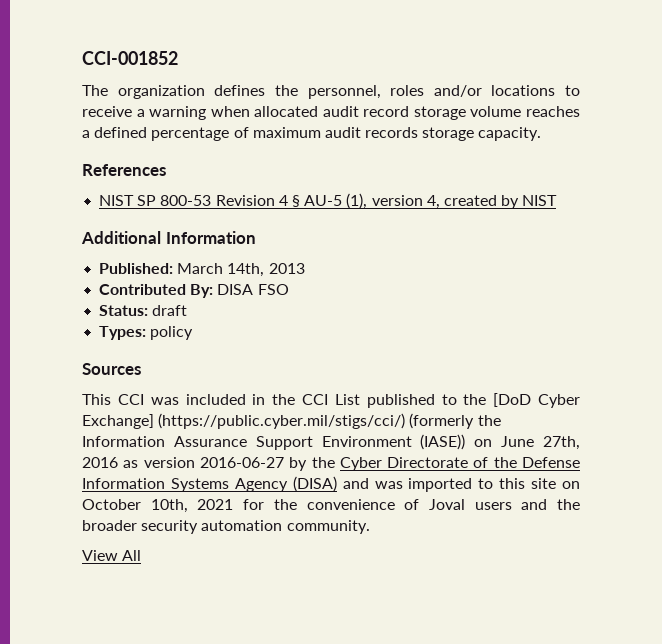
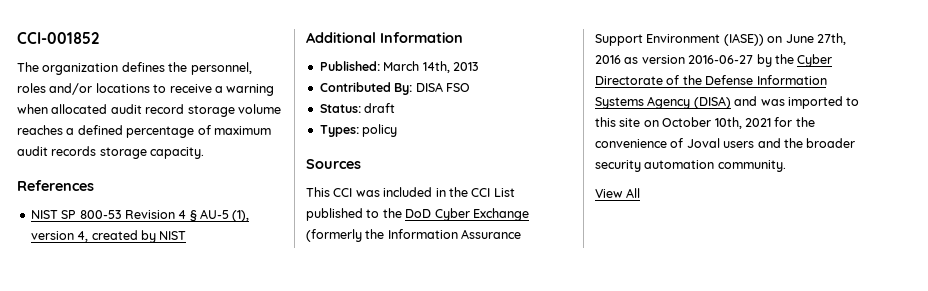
- This CCI was included in the CCI List published to the [DoD Cyber Exchange] (https://public.cyber.mil/stigs/cci/) (formerly the Information Assurance Support Environment (IASE)) on June 27th, 2016 as version 2016-06-27 by the Cyber Directorate of the Defense Information Systems Agency (DISA) and was imported to this site on October 10th, 2021 for the convenience of Joval users and the broader security automation community.
+ This CCI was included in the CCI List published to the DoD Cyber Exchange (formerly the Information Assurance Support Environment (IASE)) on June 27th, 2016 as version 2016-06-27 by the Cyber Directorate of the Defense Information Systems Agency (DISA) and was imported to this site on October 10th, 2021 for the convenience of Joval users and the broader security automation community.

